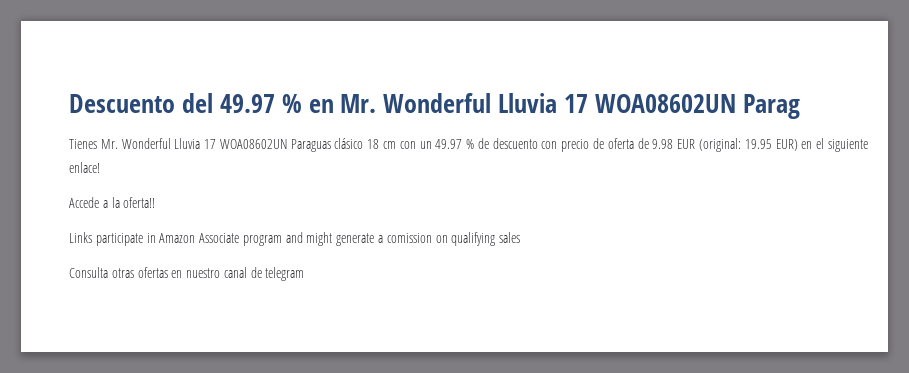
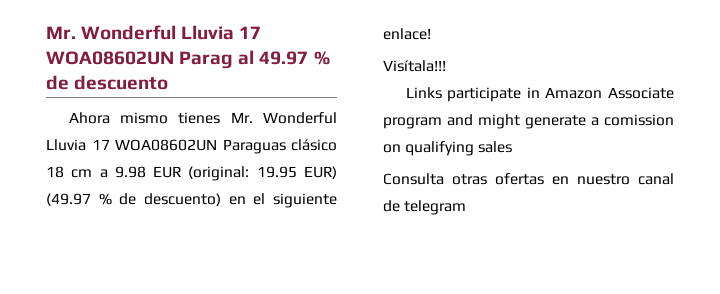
- Descuento del 49.97 % en Mr. Wonderful Lluvia 17 WOA08602UN Parag
- Tienes Mr. Wonderful Lluvia 17 WOA08602UN Paraguas clásico 18 cm con un 49.97 % de descuento con precio de oferta de 9.98 EUR (original: 19.95 EUR) en el siguiente enlace!
+ Mr. Wonderful Lluvia 17 WOA08602UN Parag al 49.97 % de descuento
+ Ahora mismo tienes Mr. Wonderful Lluvia 17 WOA08602UN Paraguas clásico 18 cm a 9.98 EUR (original: 19.95 EUR) (49.97 % de descuento) en el siguiente enlace!
- Accede a la oferta!!
+ Visítala!!!

